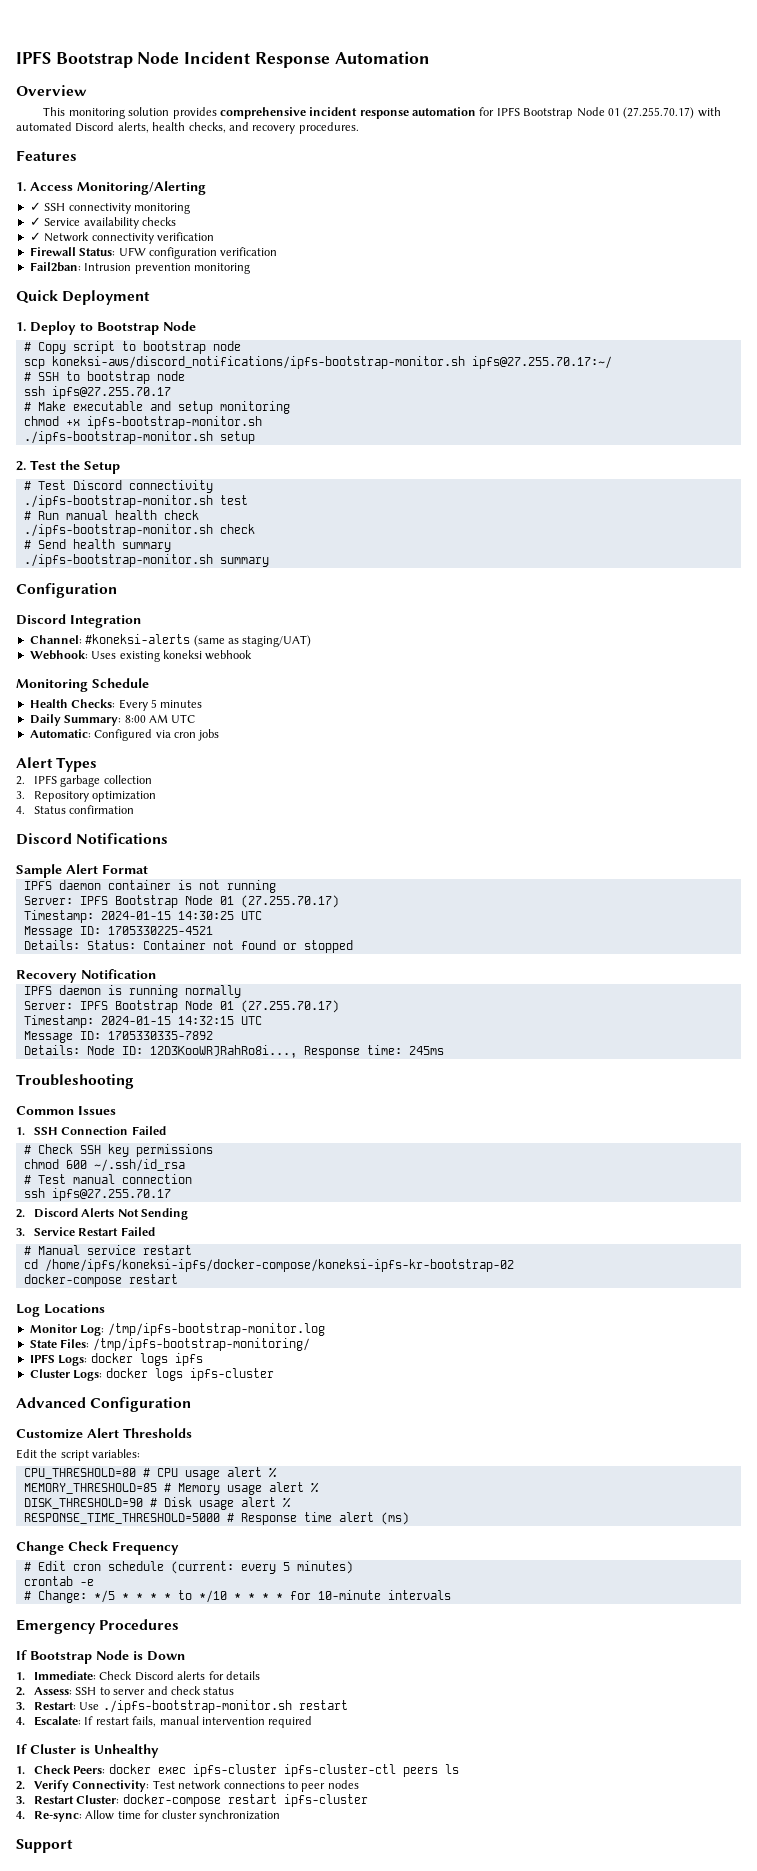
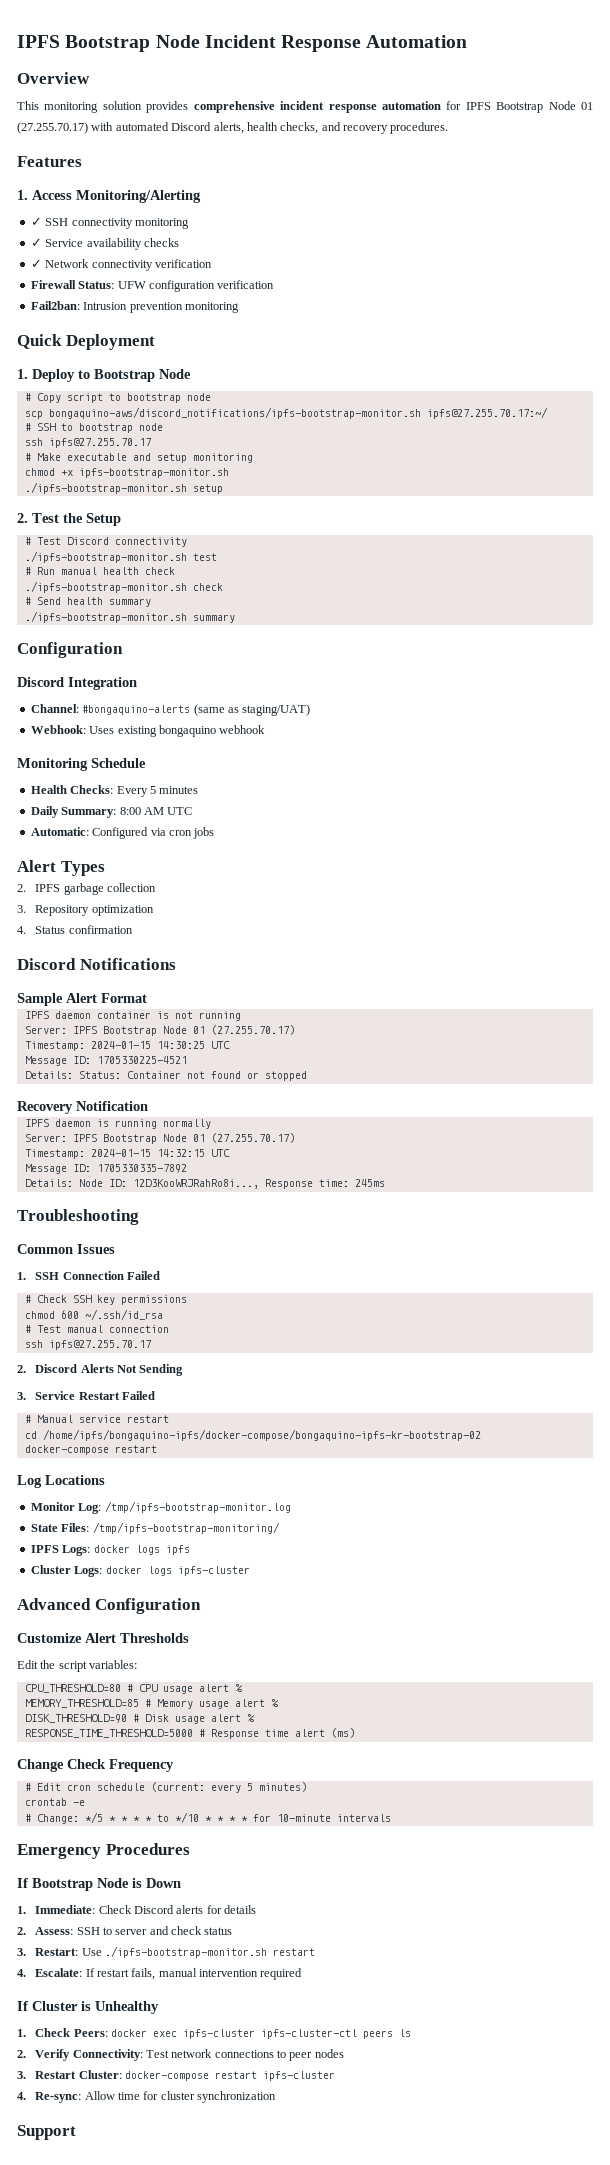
- scp koneksi-aws/discord_notifications/ipfs-bootstrap-monitor.sh ipfs@27.255.70.17:~/
+ scp bongaquino-aws/discord_notifications/ipfs-bootstrap-monitor.sh ipfs@27.255.70.17:~/
- Channel: #koneksi-alerts (same as staging/UAT)
+ Channel: #bongaquino-alerts (same as staging/UAT)
- Webhook: Uses existing koneksi webhook
+ Webhook: Uses existing bongaquino webhook
- cd /home/ipfs/koneksi-ipfs/docker-compose/koneksi-ipfs-kr-bootstrap-02
+ cd /home/ipfs/bongaquino-ipfs/docker-compose/bongaquino-ipfs-kr-bootstrap-02

